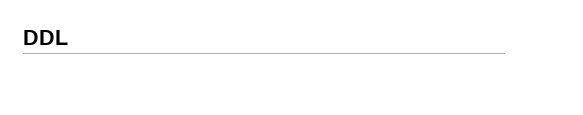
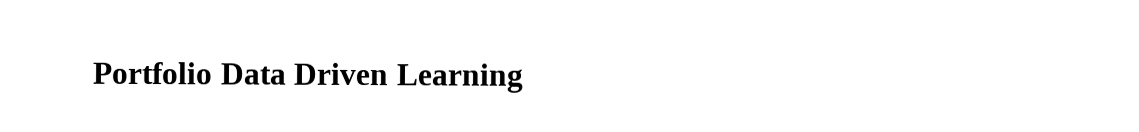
- DDL
+ Portfolio Data Driven Learning

